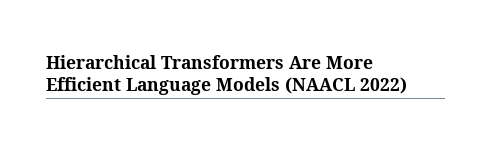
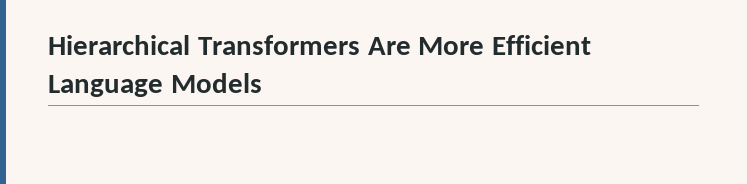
- Hierarchical Transformers Are More Efficient Language Models (NAACL 2022)
+ Hierarchical Transformers Are More Efficient Language Models

